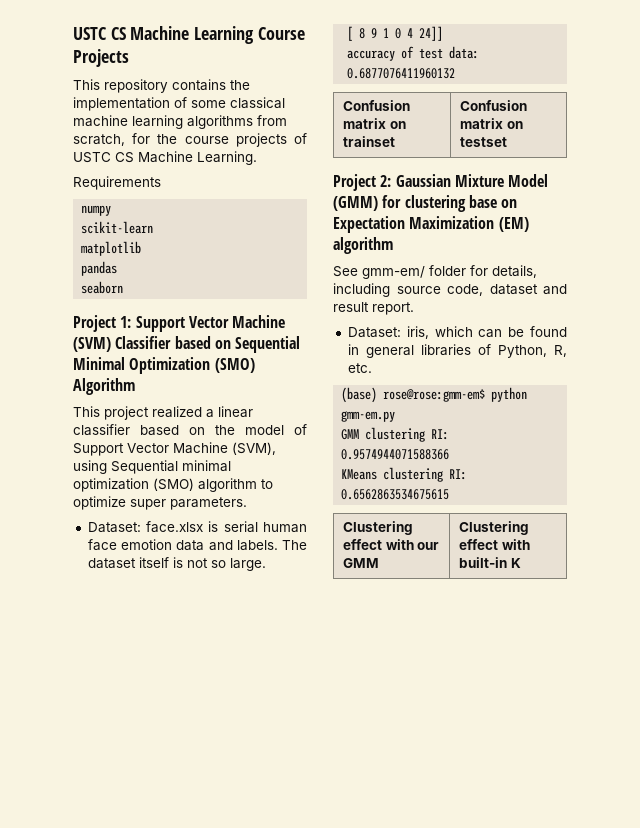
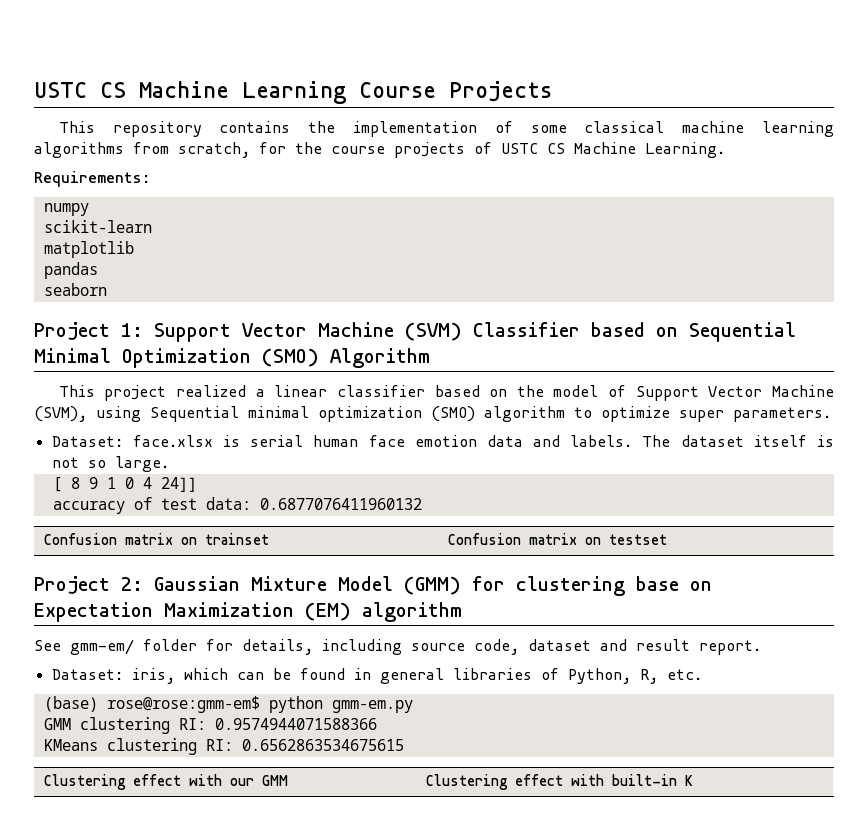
- Requirements
+ Requirements:

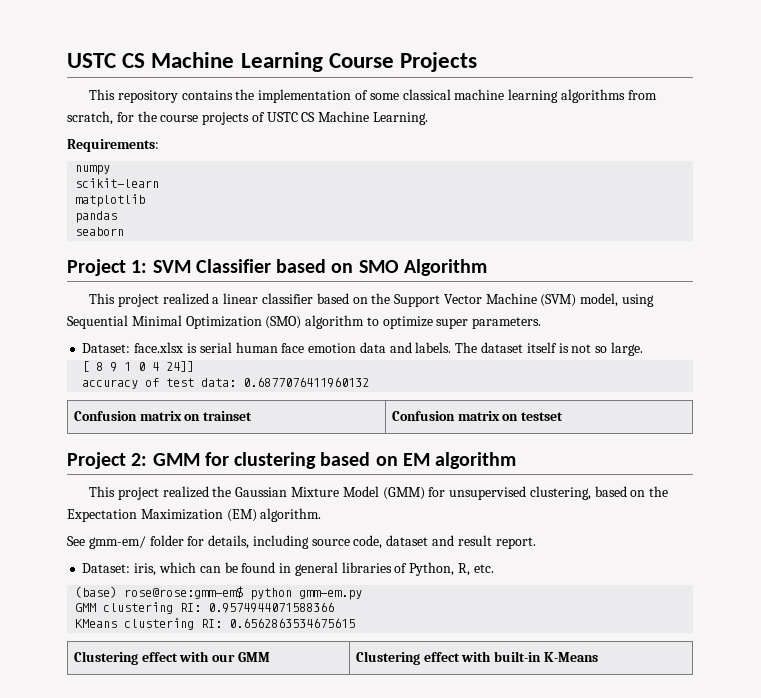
- Project 1: Support Vector Machine (SVM) Classifier based on Sequential Minimal Optimization (SMO) Algorithm
+ Project 1: SVM Classifier based on SMO Algorithm
- This project realized a linear classifier based on the model of Support Vector Machine (SVM), using Sequential minimal optimization (SMO) algorithm to optimize super parameters.
+ This project realized a linear classifier based on the Support Vector Machine (SVM) model, using Sequential Minimal Optimization (SMO) algorithm to optimize super parameters.
- Project 2: Gaussian Mixture Model (GMM) for clustering base on Expectation Maximization (EM) algorithm
+ Project 2: GMM for clustering based on EM algorithm
+ This project realized the Gaussian Mixture Model (GMM) for unsupervised clustering, based on the Expectation Maximization (EM) algorithm.
- Clustering effect with our GMM | Clustering effect with built-in K
+ Clustering effect with our GMM | Clustering effect with built-in K-Means

